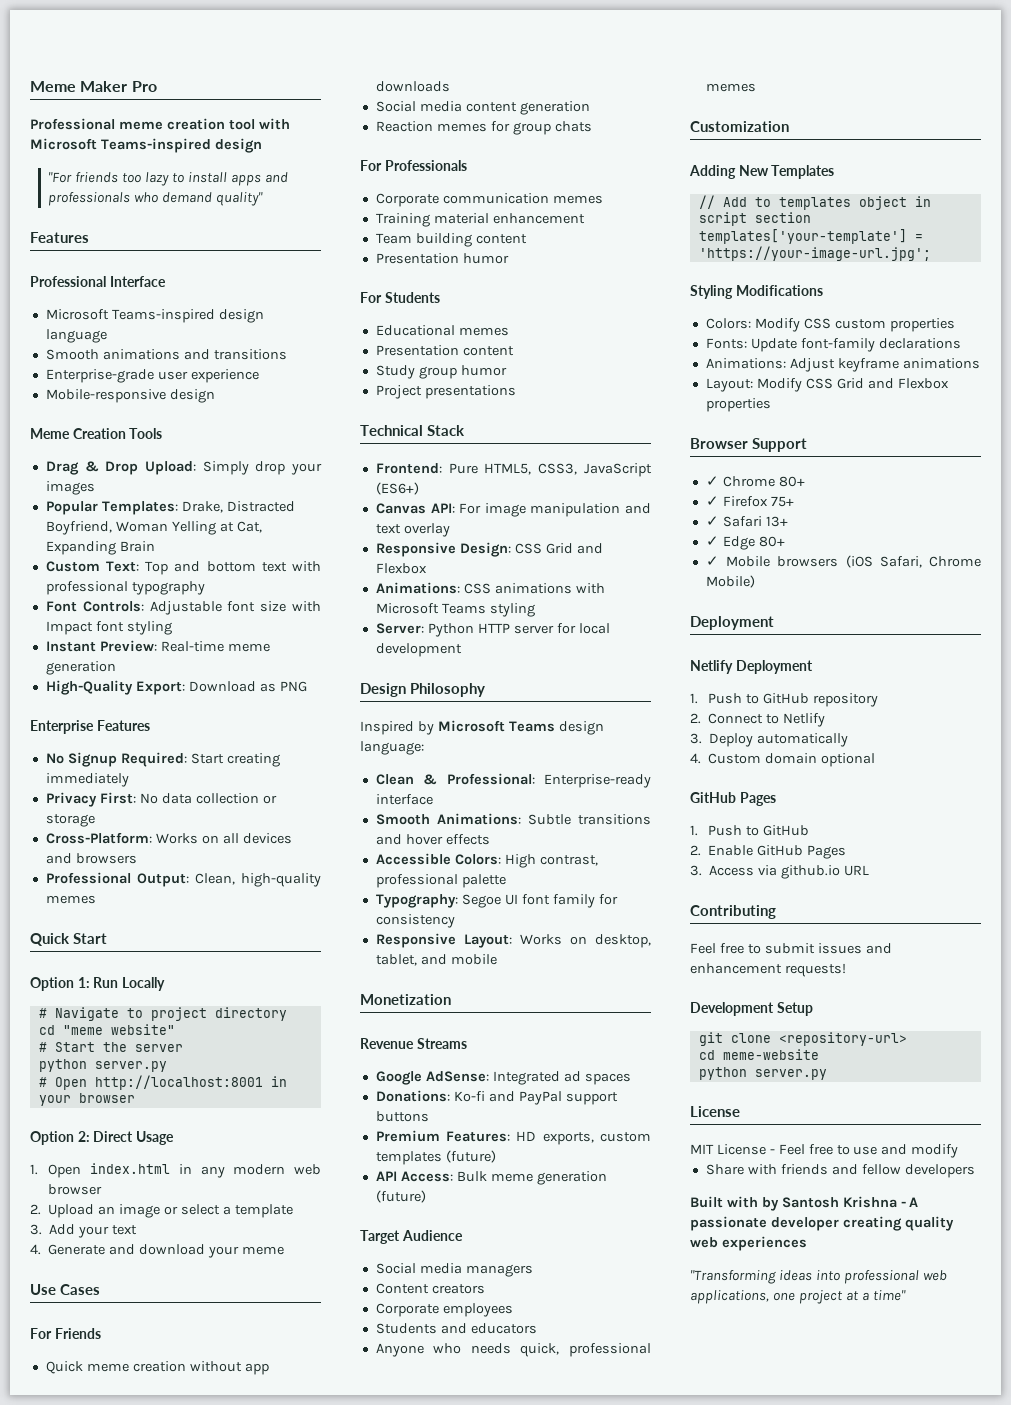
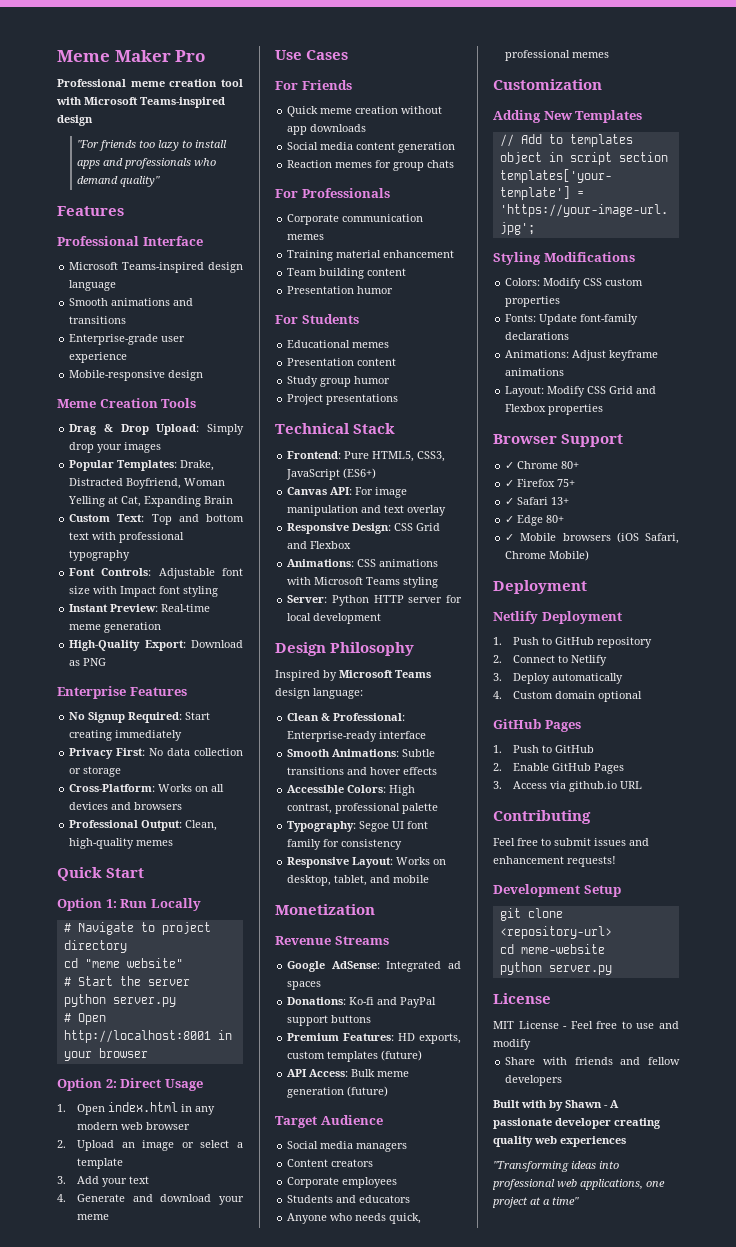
- Built with by Santosh Krishna - A passionate developer creating quality web experiences
+ Built with by Shawn - A passionate developer creating quality web experiences

